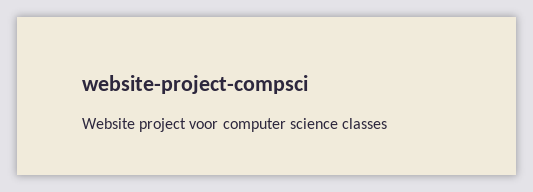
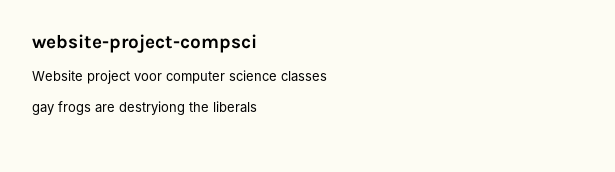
+ gay frogs are destryiong the liberals

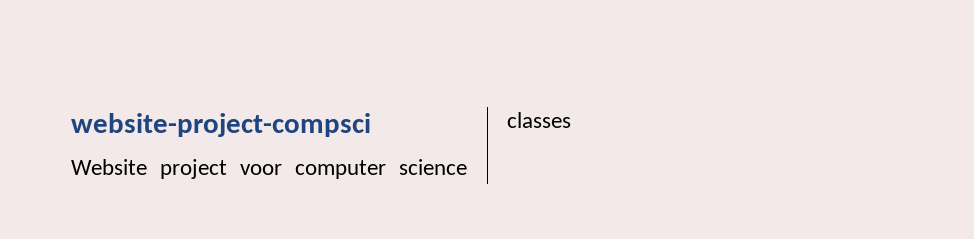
- gay frogs are destryiong the liberals

